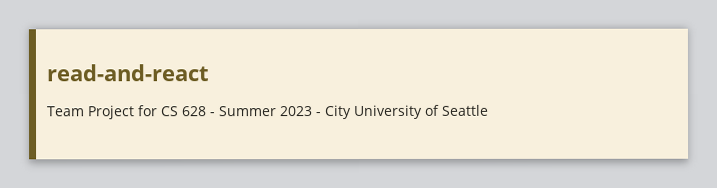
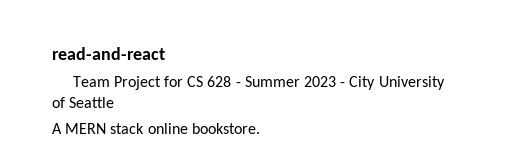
+ A MERN stack online bookstore.

